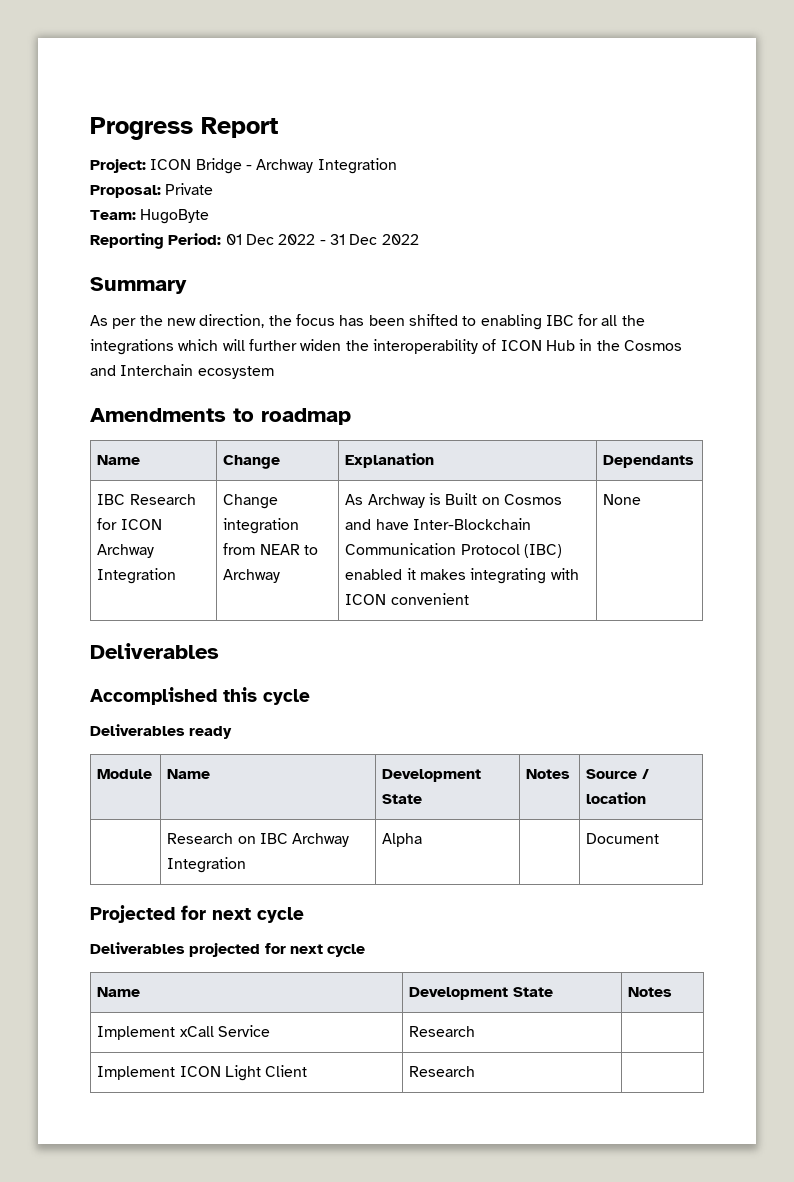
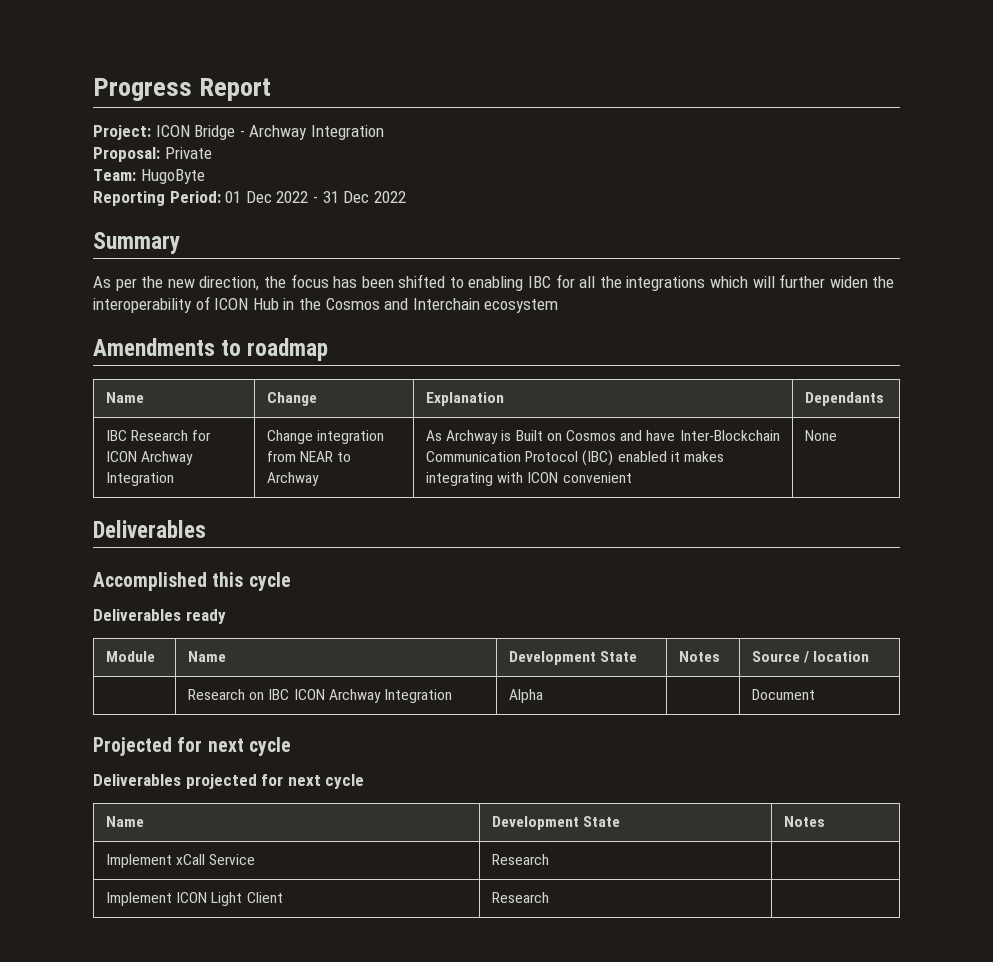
- | Research on IBC Archway Integration | Alpha | | Document
+ | Research on IBC ICON Archway Integration | Alpha | | Document

